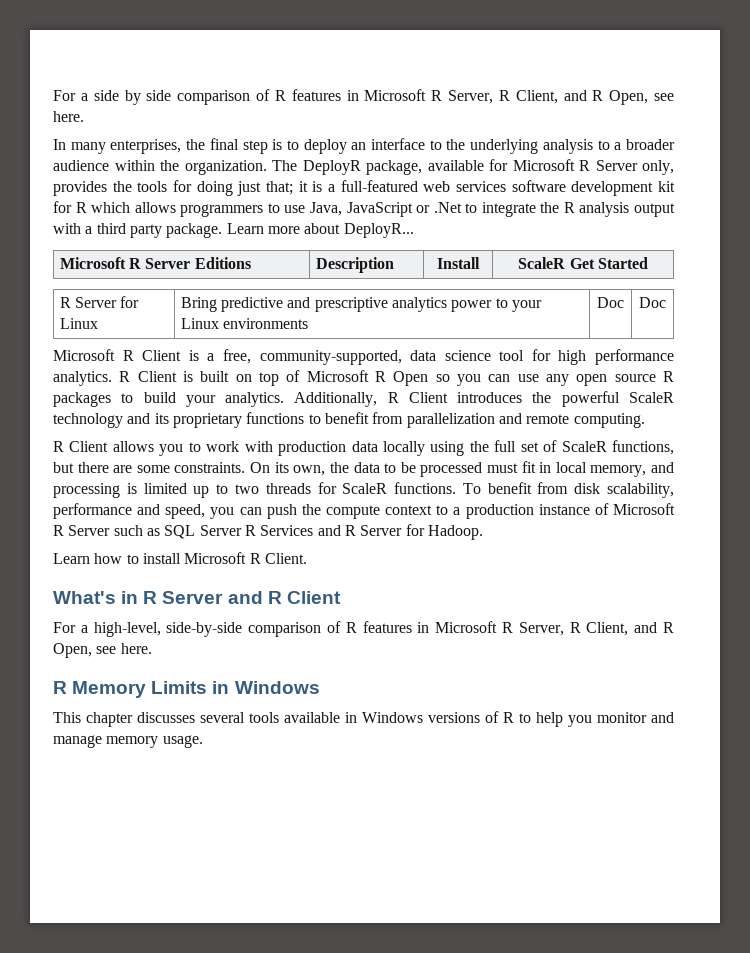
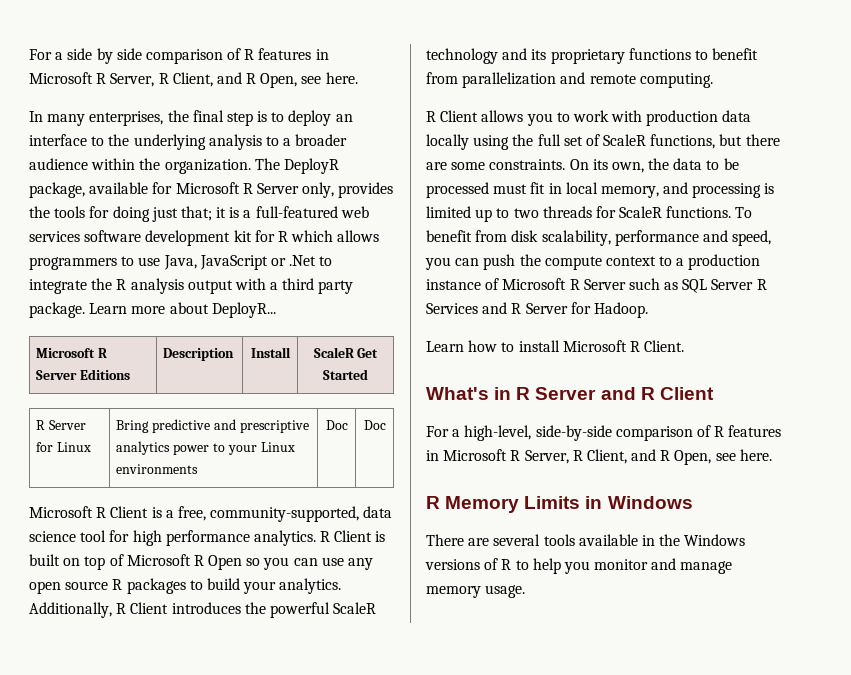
- This chapter discusses several tools available in Windows versions of R to help you monitor and manage memory usage.
+ There are several tools available in the Windows versions of R to help you monitor and manage memory usage.

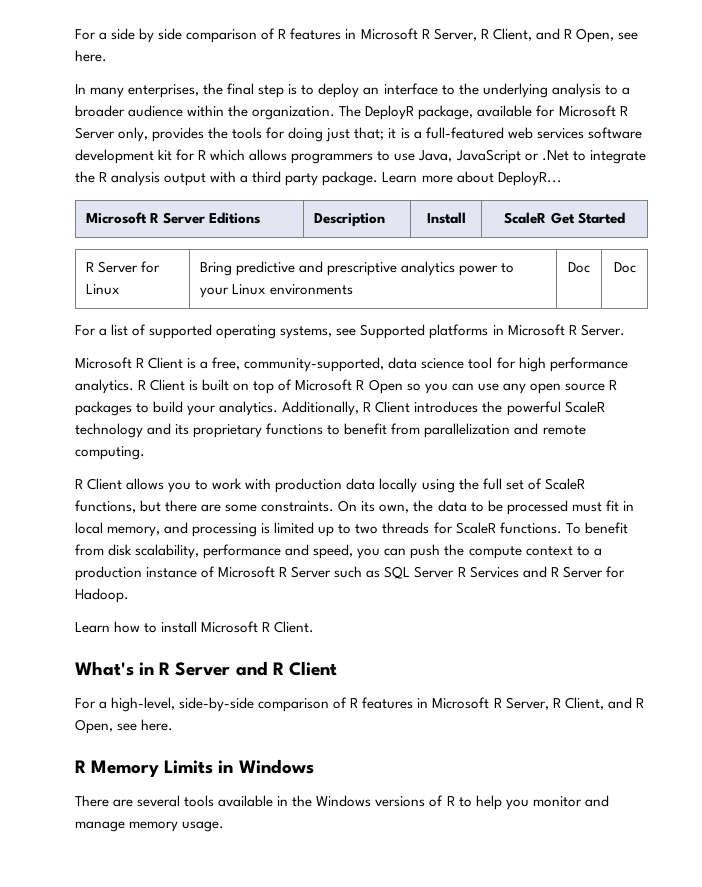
+ For a list of supported operating systems, see Supported platforms in Microsoft R Server.

